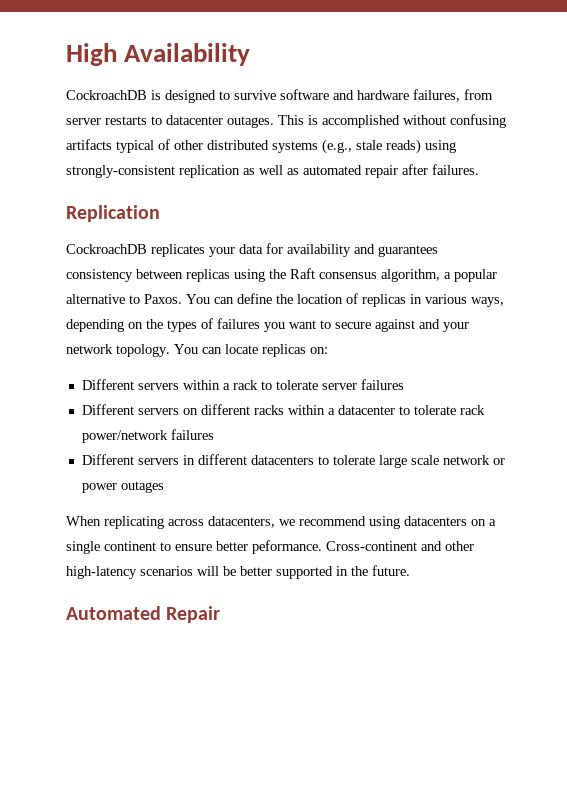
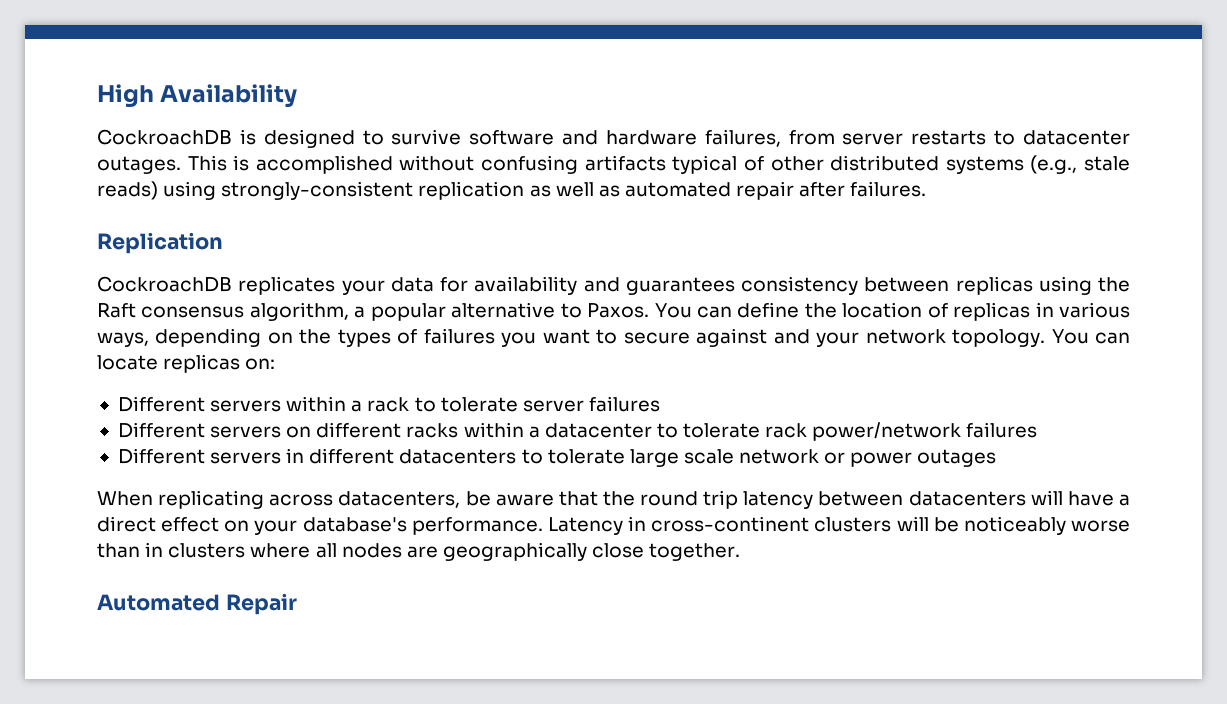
- When replicating across datacenters, we recommend using datacenters on a single continent to ensure better peformance. Cross-continent and other high-latency scenarios will be better supported in the future.
+ When replicating across datacenters, be aware that the round trip latency between datacenters will have a direct effect on your database's performance. Latency in cross-continent clusters will be noticeably worse than in clusters where all nodes are geographically close together.

